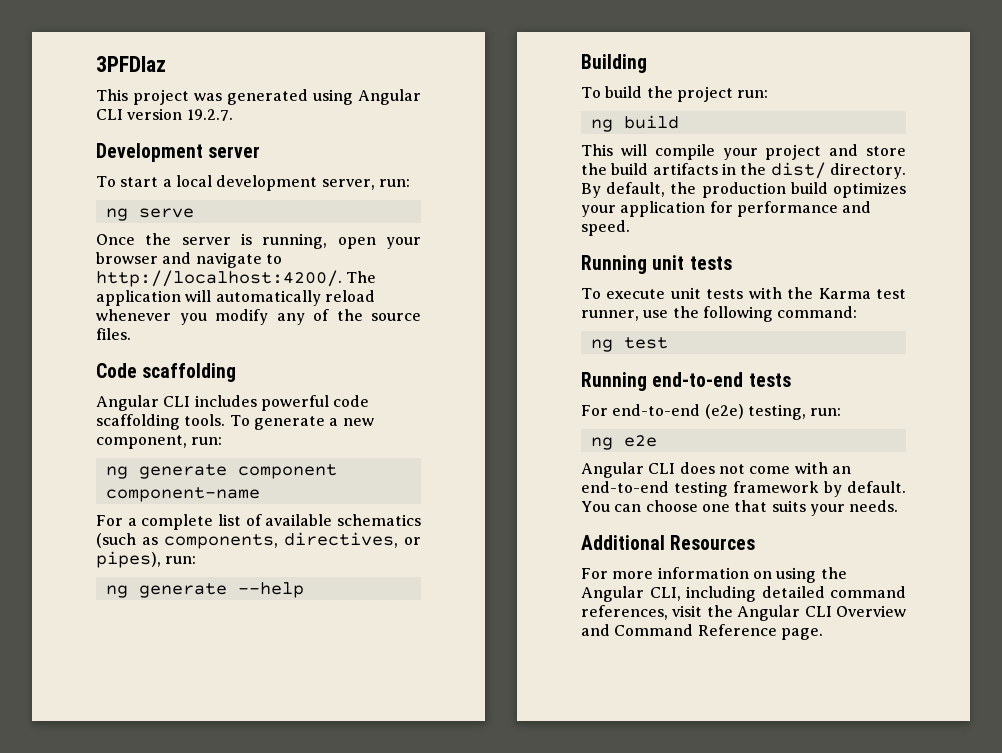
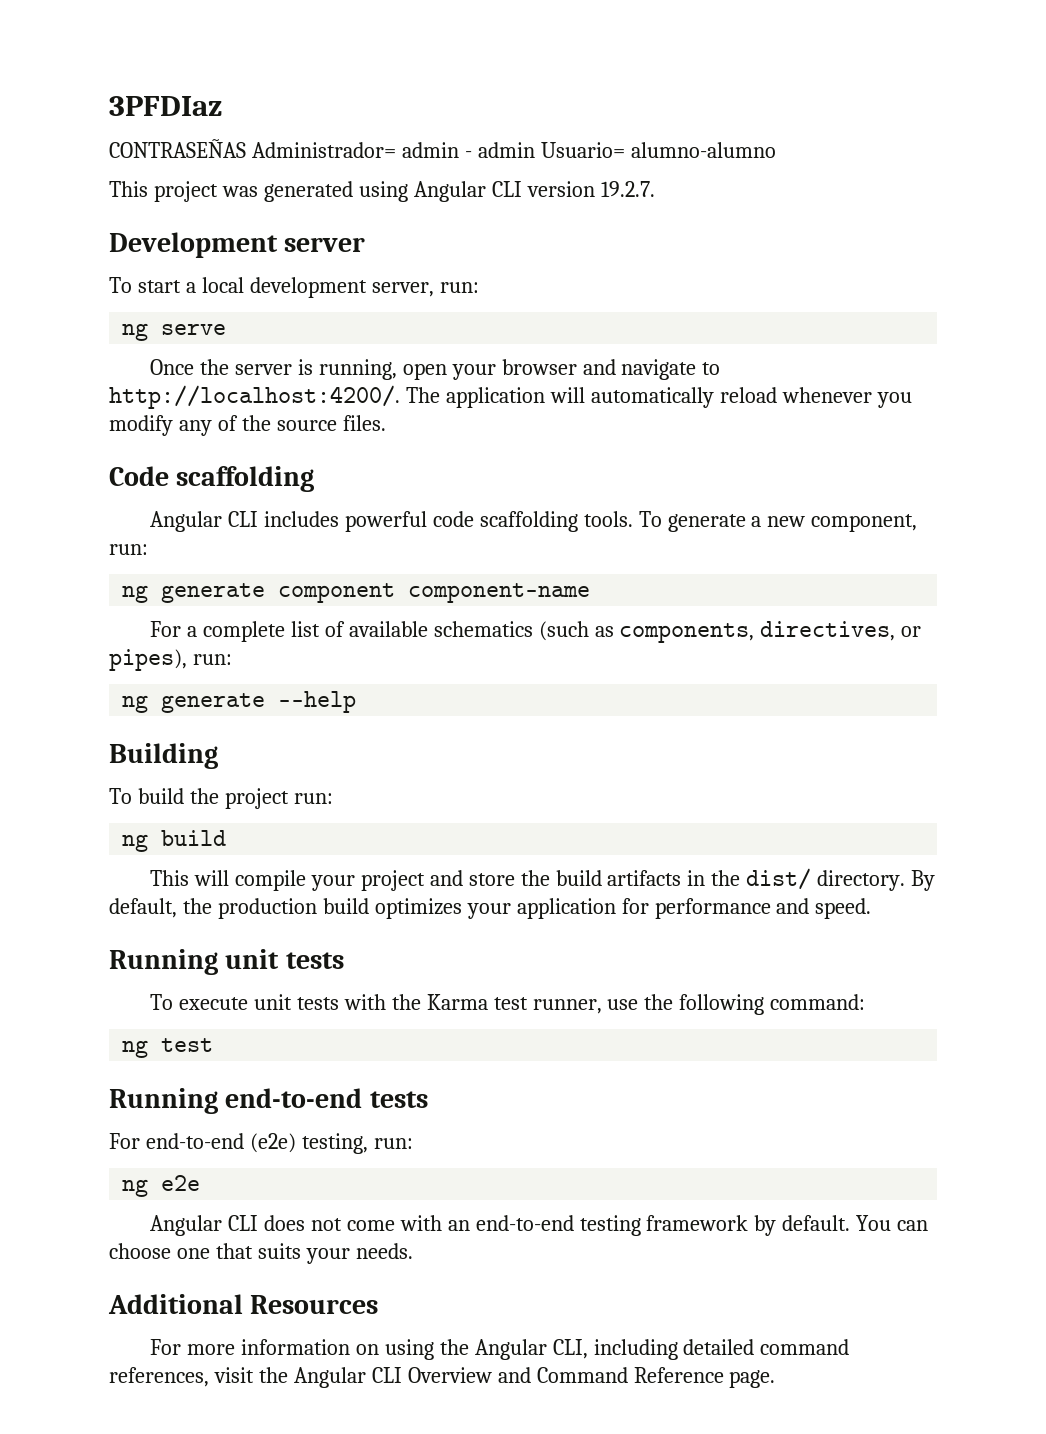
+ CONTRASEÑAS Administrador= admin - admin Usuario= alumno-alumno

